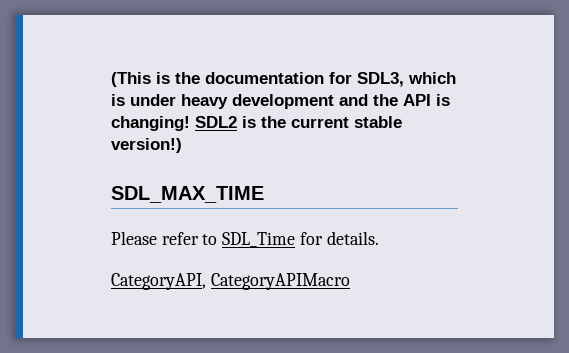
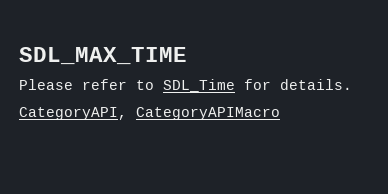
- (This is the documentation for SDL3, which is under heavy development and the API is changing! SDL2 is the current stable version!)

